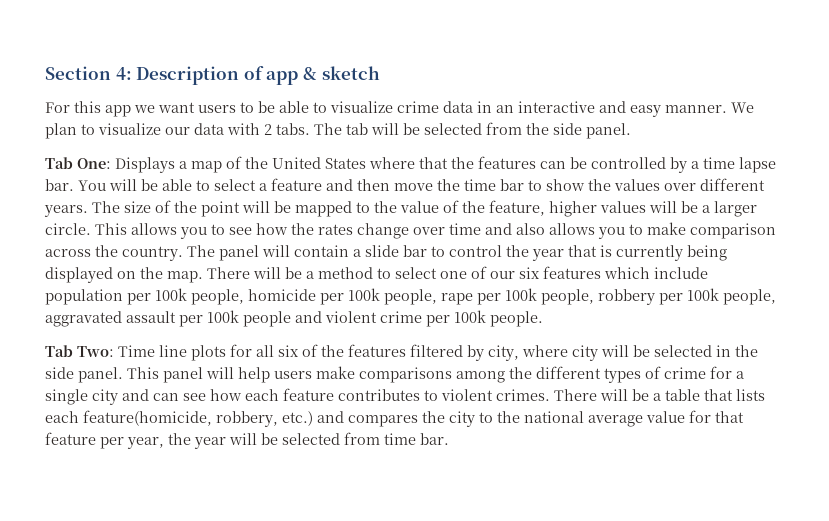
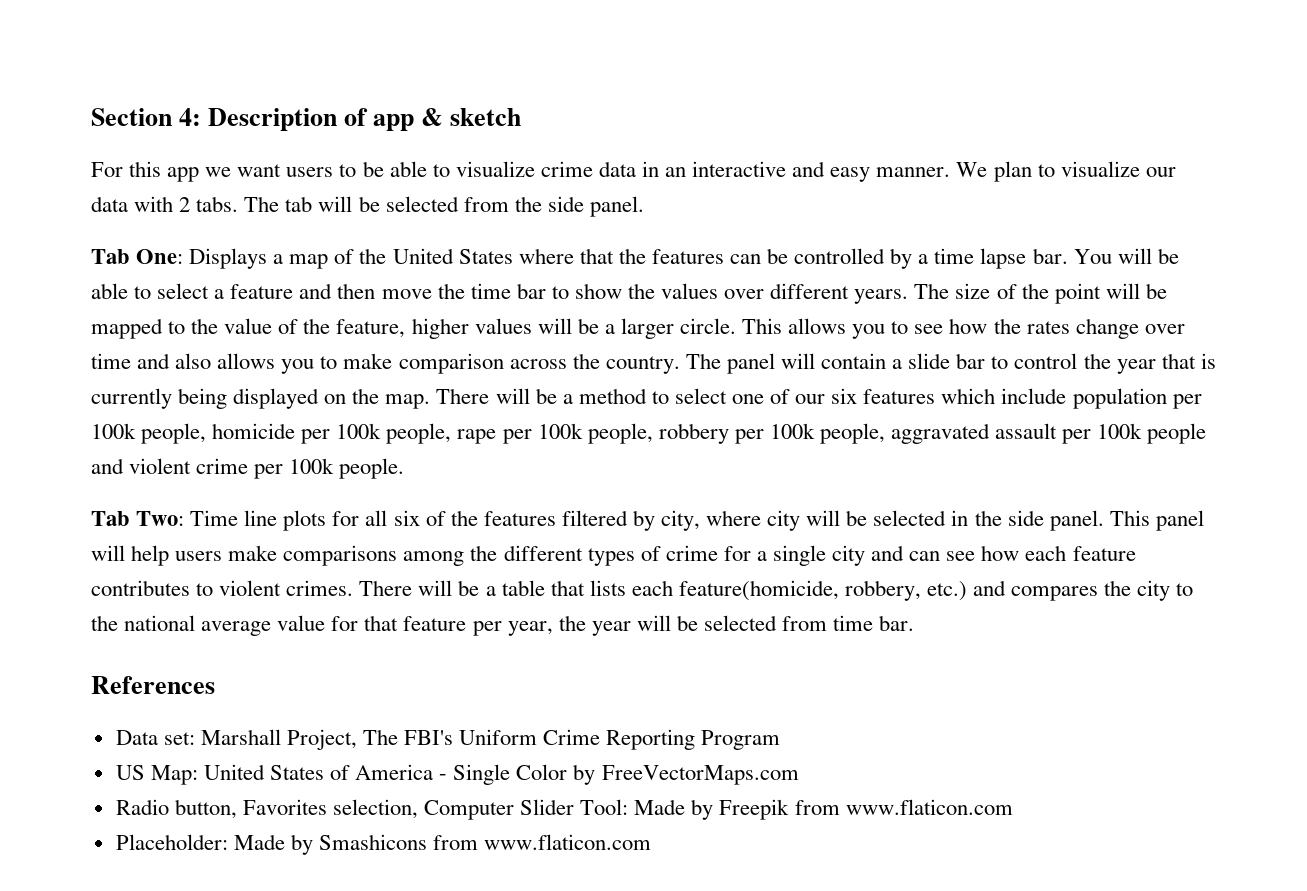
+ References
+ Data set: Marshall Project, The FBI's Uniform Crime Reporting Program
+ US Map: United States of America - Single Color by FreeVectorMaps.com
+ Radio button, Favorites selection, Computer Slider Tool: Made by Freepik from www.flaticon.com
+ Placeholder: Made by Smashicons from www.flaticon.com

